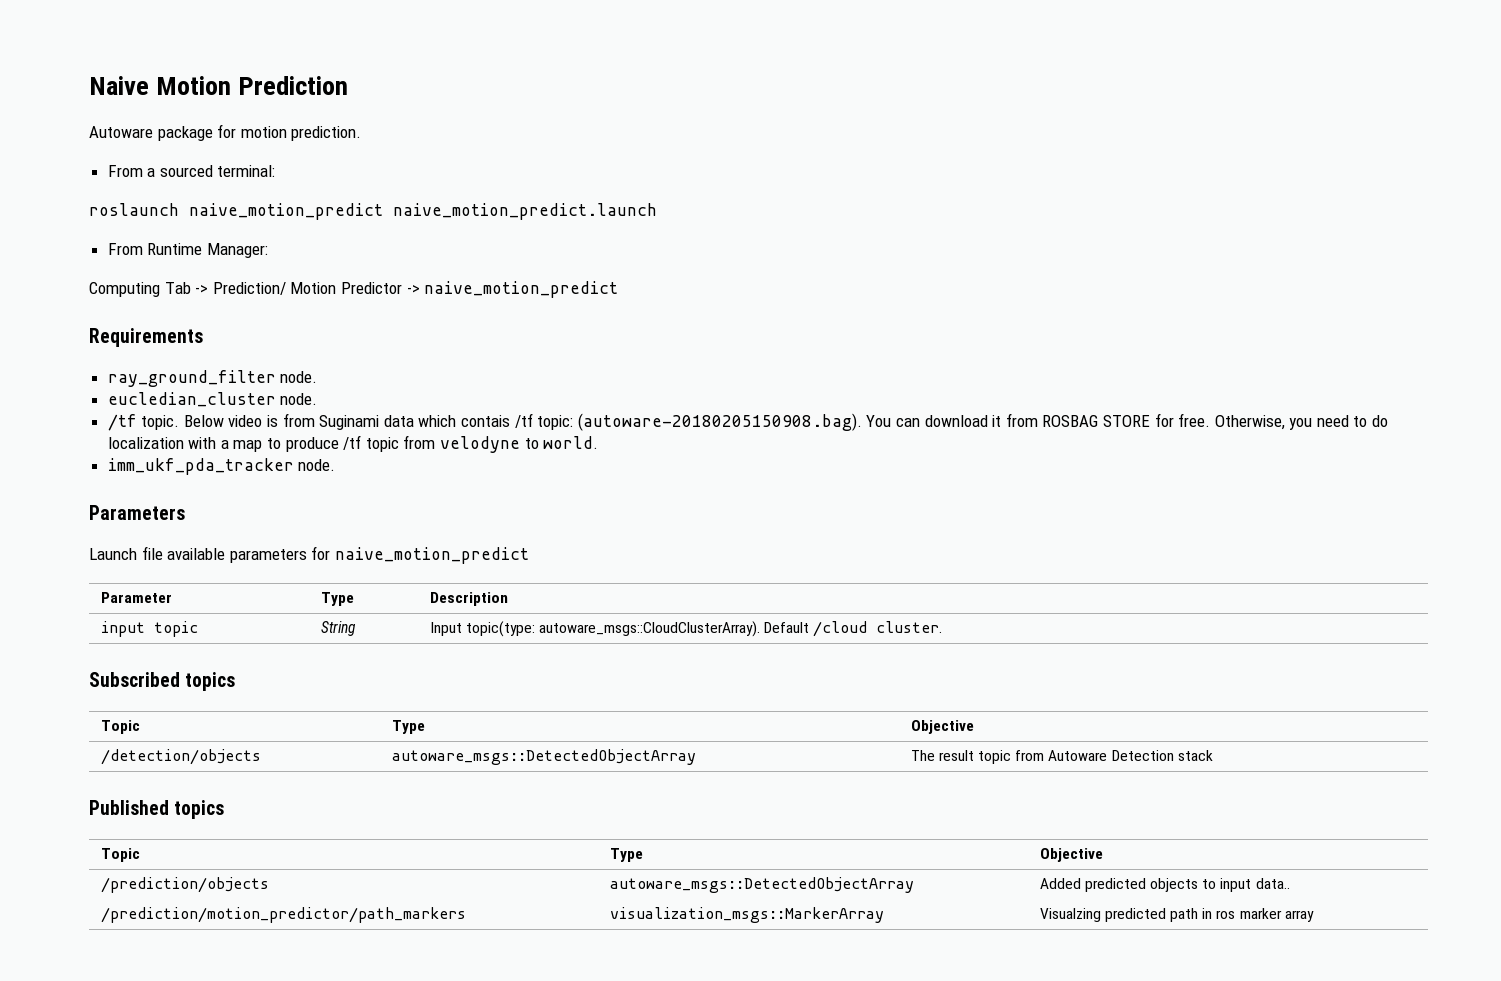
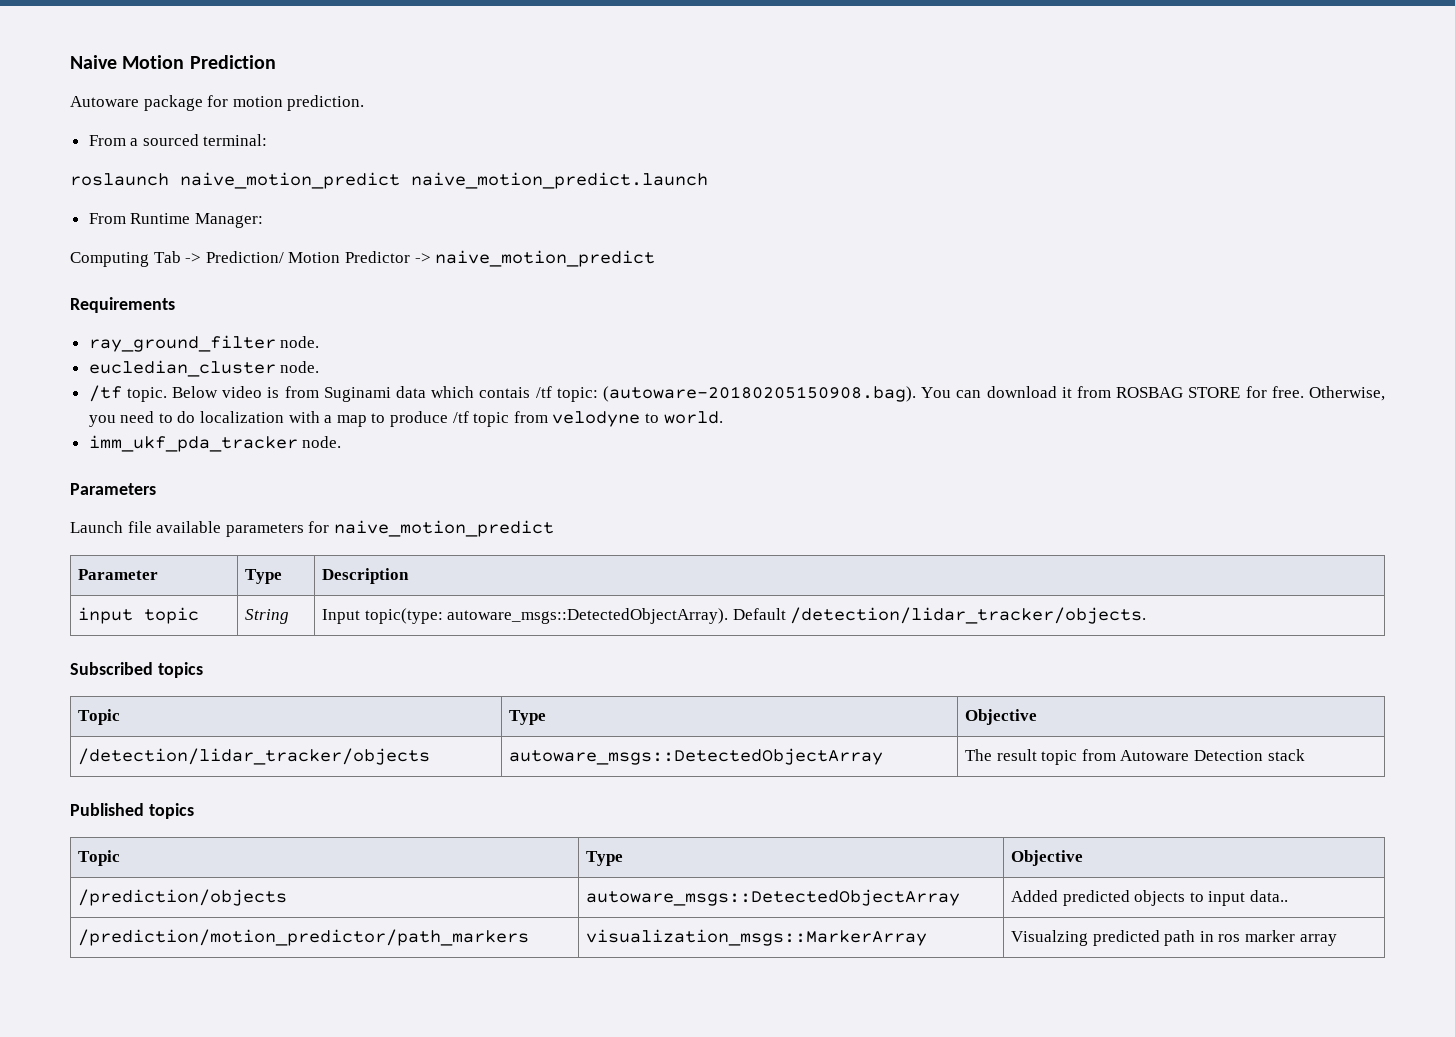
- input topic | String | Input topic(type: autoware_msgs::CloudClusterArray). Default /cloud cluster.
+ input topic | String | Input topic(type: autoware_msgs::DetectedObjectArray). Default /detection/lidar_tracker/objects.
- /detection/objects | autoware_msgs::DetectedObjectArray | The result topic from Autoware Detection stack
+ /detection/lidar_tracker/objects | autoware_msgs::DetectedObjectArray | The result topic from Autoware Detection stack

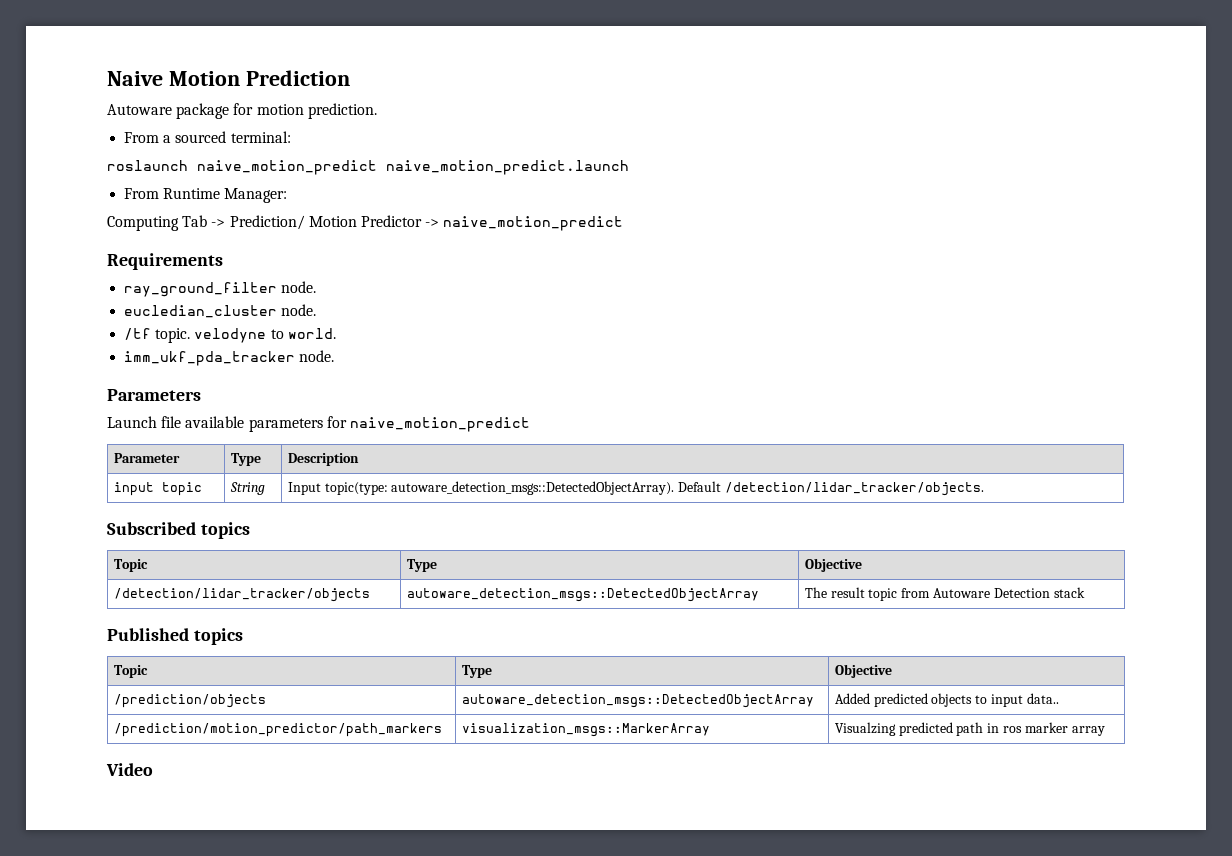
- /tf topic. Below video is from Suginami data which contais /tf topic: (autoware-20180205150908.bag). You can download it from ROSBAG STORE for free. Otherwise, you need to do localization with a map to produce /tf topic from velodyne to world.
+ /tf topic. velodyne to world.
- input topic | String | Input topic(type: autoware_msgs::DetectedObjectArray). Default /detection/lidar_tracker/objects.
+ input topic | String | Input topic(type: autoware_detection_msgs::DetectedObjectArray). Default /detection/lidar_tracker/objects.
- /detection/lidar_tracker/objects | autoware_msgs::DetectedObjectArray | The result topic from Autoware Detection stack
+ /detection/lidar_tracker/objects | autoware_detection_msgs::DetectedObjectArray | The result topic from Autoware Detection stack
- /prediction/objects | autoware_msgs::DetectedObjectArray | Added predicted objects to input data..
+ /prediction/objects | autoware_detection_msgs::DetectedObjectArray | Added predicted objects to input data..
+ Video

